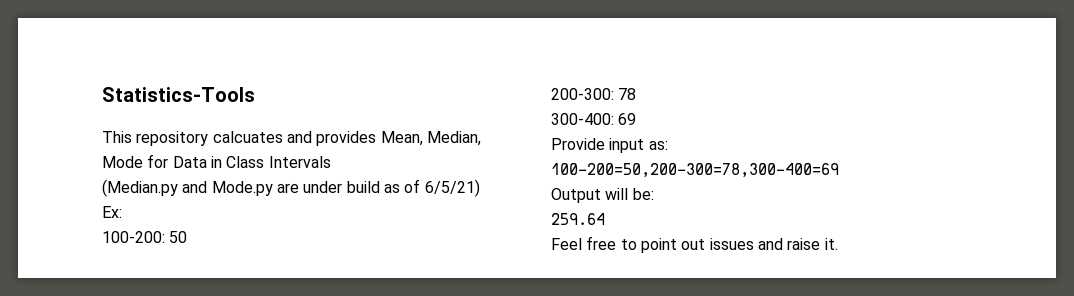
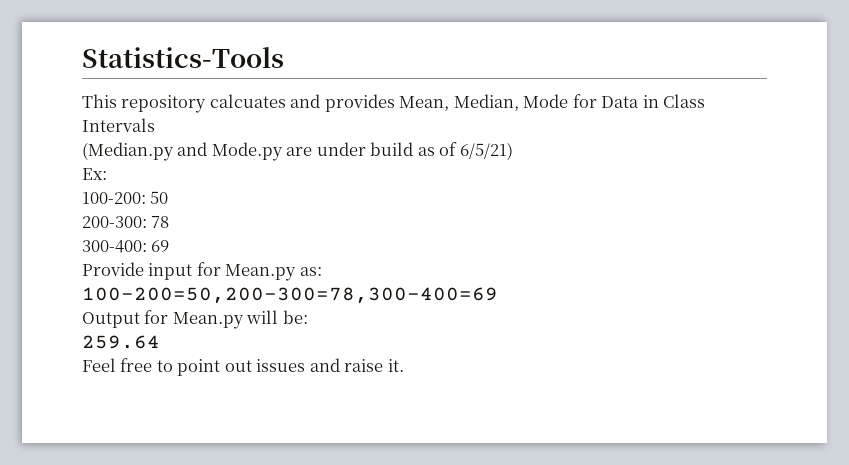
- Provide input as:
+ Provide input for Mean.py as:
- Output will be:
+ Output for Mean.py will be:

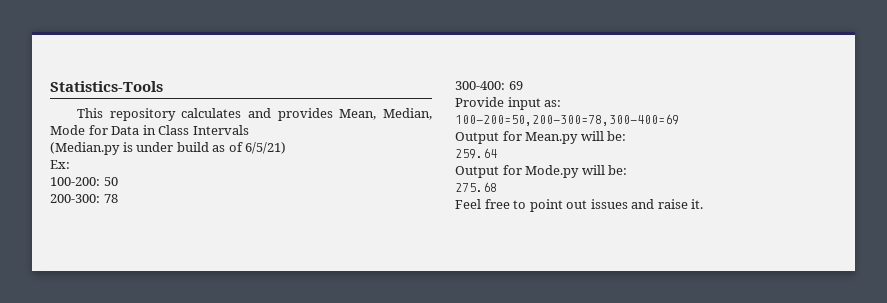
- This repository calcuates and provides Mean, Median, Mode for Data in Class Intervals
+ This repository calculates and provides Mean, Median, Mode for Data in Class Intervals
- (Median.py and Mode.py are under build as of 6/5/21)
+ (Median.py is under build as of 6/5/21)
- Provide input for Mean.py as:
+ Provide input as:
+ Output for Mode.py will be:
+ 275.68

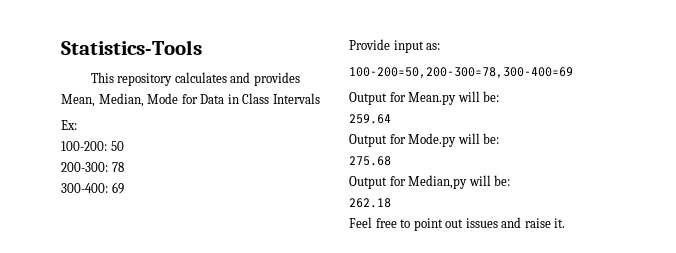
- (Median.py is under build as of 6/5/21)
+ Output for Median,py will be:
+ 262.18

